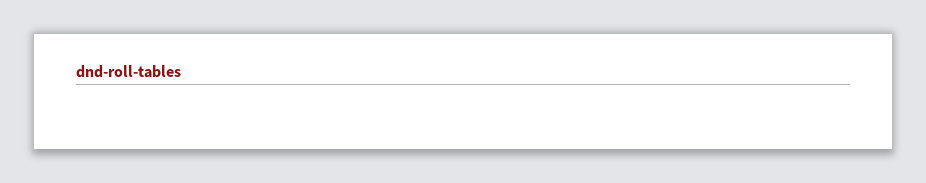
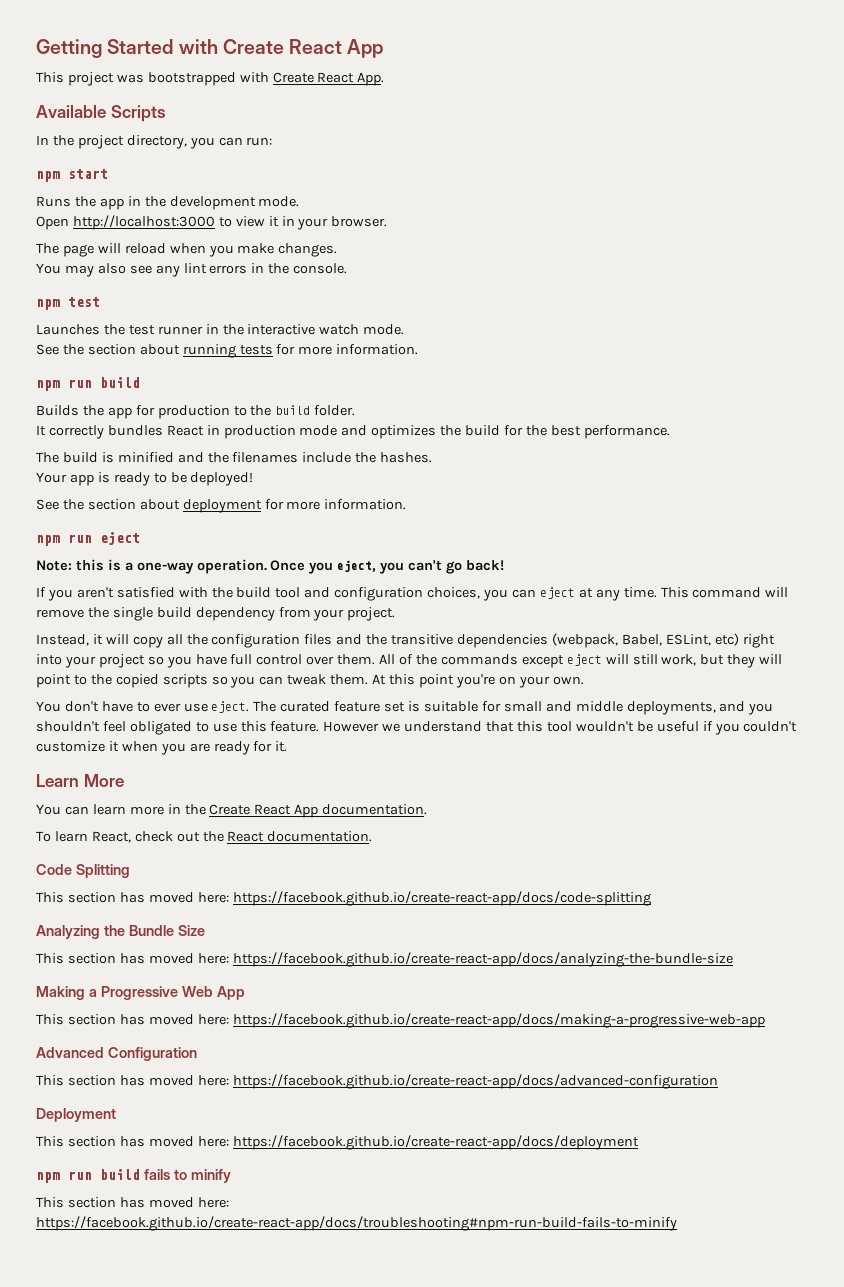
- dnd-roll-tables
+ Getting Started with Create React App
+ This project was bootstrapped with Create React App.
+ Available Scripts
+ In the project directory, you can run:
+ npm start
+ Runs the app in the development mode.
+ Open http://localhost:3000 to view it in your browser.
+ The page will reload when you make changes.
+ You may also see any lint errors in the console.
+ npm test
+ Launches the test runner in the interactive watch mode.
+ See the section about running tests for more information.
+ npm run build
+ Builds the app for production to the build folder.
+ It correctly bundles React in production mode and optimizes the build for the best performance.
+ The build is minified and the filenames include the hashes.
+ Your app is ready to be deployed!
+ See the section about deployment for more information.
+ npm run eject
+ Note: this is a one-way operation. Once you eject, you can't go back!
+ If you aren't satisfied with the build tool and configuration choices, you can eject at any time. This command will remove the single build dependency from your project.
+ Instead, it will copy all the configuration files and the transitive dependencies (webpack, Babel, ESLint, etc) right into your project so you have full control over them. All of the commands except eject will still work, but they will point to the copied scripts so you can tweak them. At this point you're on your own.
+ You don't have to ever use eject. The curated feature set is suitable for small and middle deployments, and you shouldn't feel obligated to use this feature. However we understand that this tool wouldn't be useful if you couldn't customize it when you are ready for it.
+ Learn More
+ You can learn more in the Create React App documentation.
+ To learn React, check out the React documentation.
+ Code Splitting
+ This section has moved here: https://facebook.github.io/create-react-app/docs/code-splitting
+ Analyzing the Bundle Size
+ This section has moved here: https://facebook.github.io/create-react-app/docs/analyzing-the-bundle-size
+ Making a Progressive Web App
+ This section has moved here: https://facebook.github.io/create-react-app/docs/making-a-progressive-web-app
+ Advanced Configuration
+ This section has moved here: https://facebook.github.io/create-react-app/docs/advanced-configuration
+ Deployment
+ This section has moved here: https://facebook.github.io/create-react-app/docs/deployment
+ npm run build fails to minify
+ This section has moved here: https://facebook.github.io/create-react-app/docs/troubleshooting#npm-run-build-fails-to-minify

